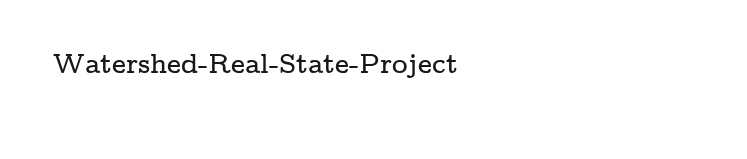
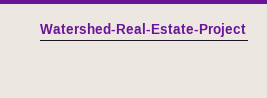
- Watershed-Real-State-Project
+ Watershed-Real-Estate-Project

